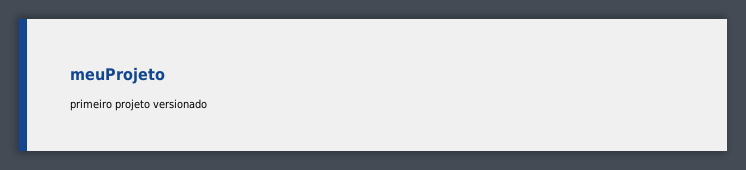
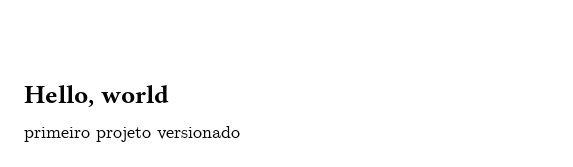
- meuProjeto
+ Hello, world

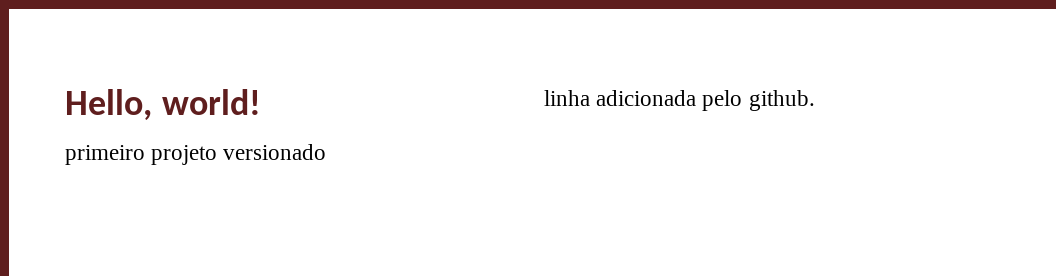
- Hello, world
+ Hello, world!
+ linha adicionada pelo github.

